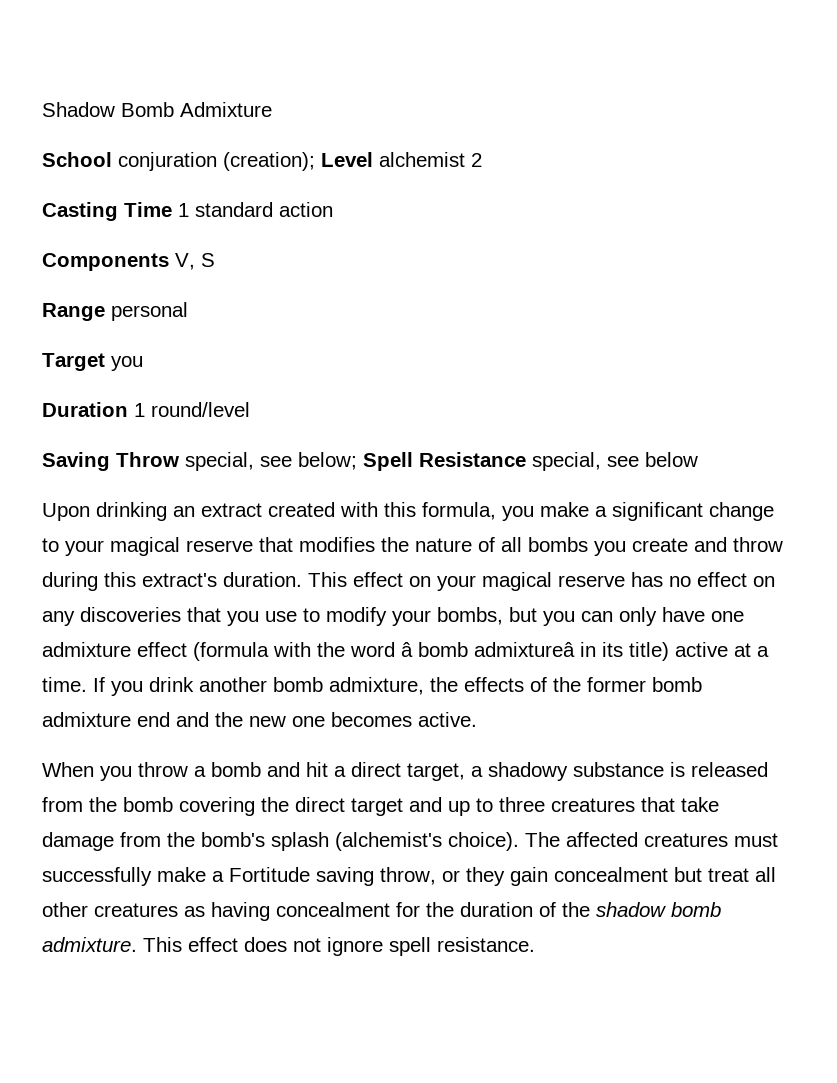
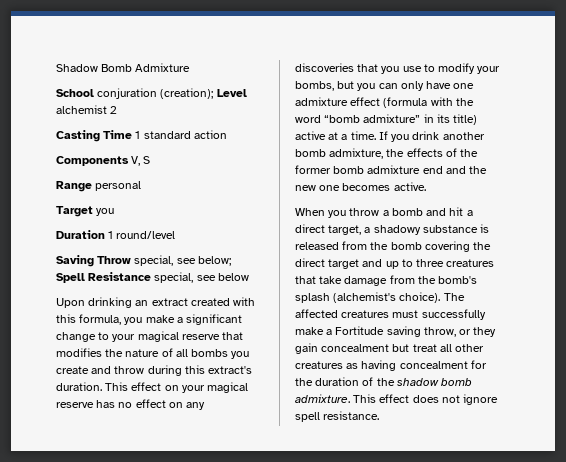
- This effect on your magical reserve has no effect on any discoveries that you use to modify your bombs, but you can only have one admixture effect (formula with the word â bomb admixtureâ in its title) active at a time.
+ This effect on your magical reserve has no effect on any discoveries that you use to modify your bombs, but you can only have one admixture effect (formula with the word “bomb admixture” in its title) active at a time.

